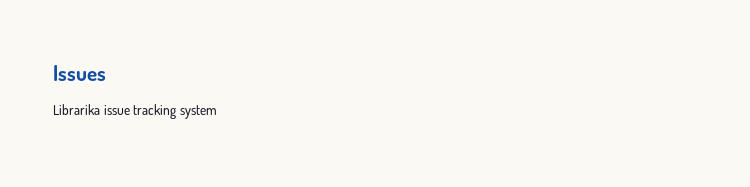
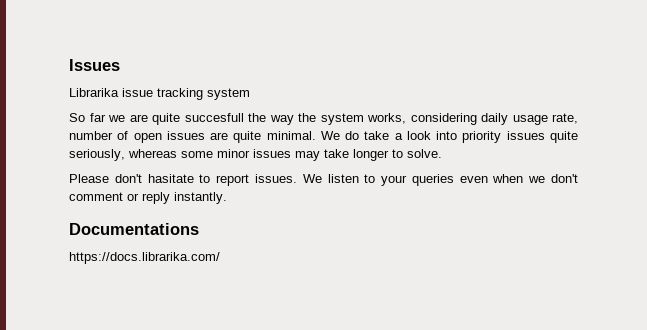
+ So far we are quite succesfull the way the system works, considering daily usage rate, number of open issues are quite minimal. We do take a look into priority issues quite seriously, whereas some minor issues may take longer to solve.
+ Please don't hasitate to report issues. We listen to your queries even when we don't comment or reply instantly.
+ Documentations
+ https://docs.librarika.com/

